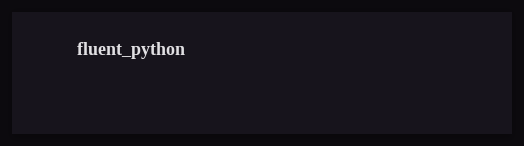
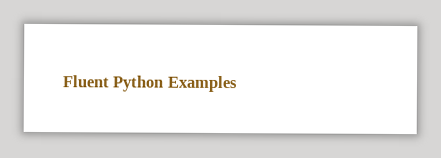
- fluent_python
+ Fluent Python Examples

